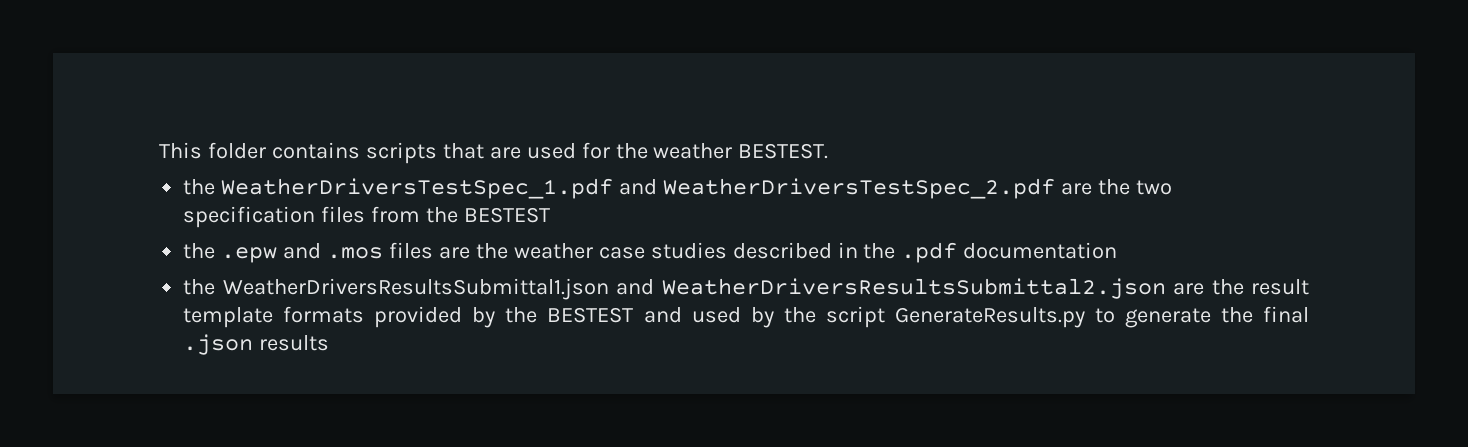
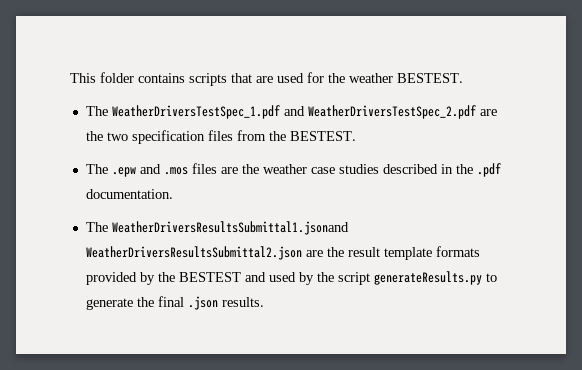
- the WeatherDriversTestSpec_1.pdf and WeatherDriversTestSpec_2.pdf are the two specification files from the BESTEST
- the .epw and .mos files are the weather case studies described in the .pdf documentation
- the WeatherDriversResultsSubmittal1.json and WeatherDriversResultsSubmittal2.json are the result template formats provided by the BESTEST and used by the script GenerateResults.py to generate the final .json results
+ The WeatherDriversTestSpec_1.pdf and WeatherDriversTestSpec_2.pdf are the two specification files from the BESTEST.
+ The .epw and .mos files are the weather case studies described in the .pdf documentation.
+ The WeatherDriversResultsSubmittal1.jsonand WeatherDriversResultsSubmittal2.json are the result template formats provided by the BESTEST and used by the script generateResults.py to generate the final .json results.

